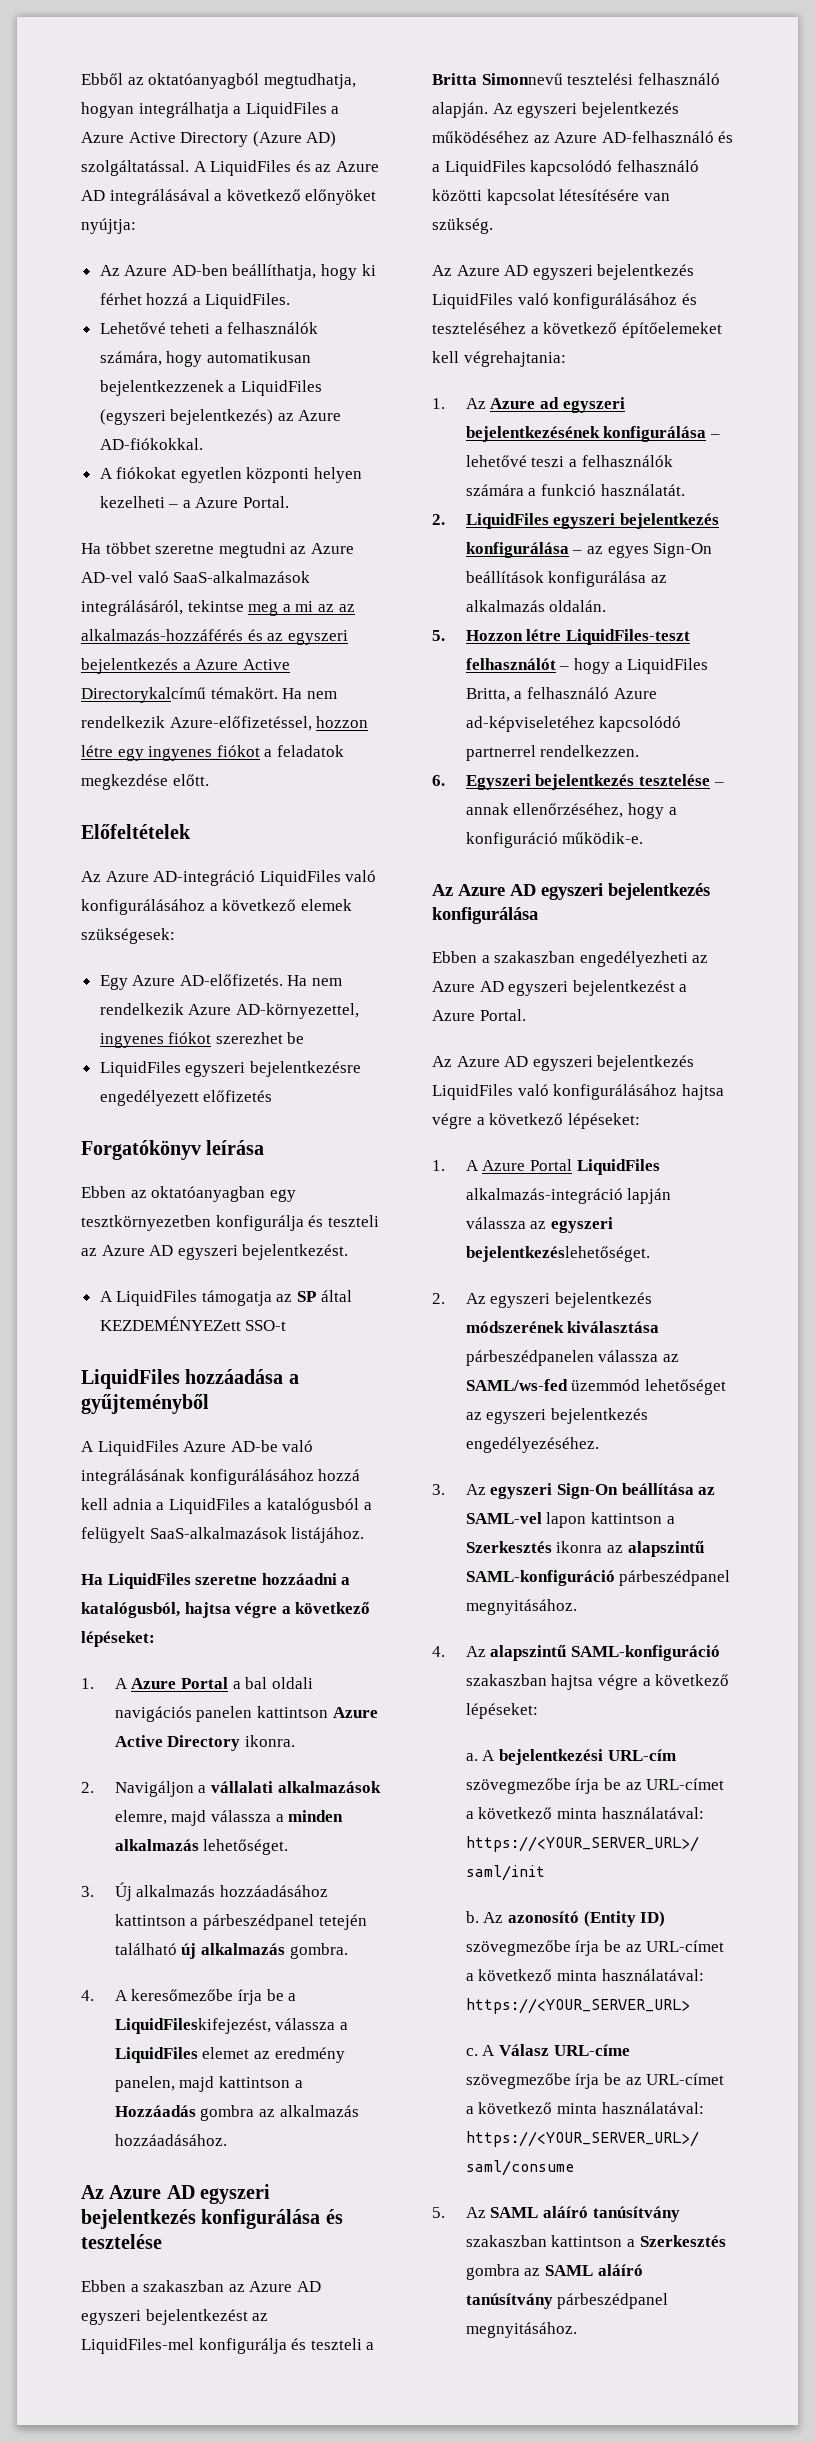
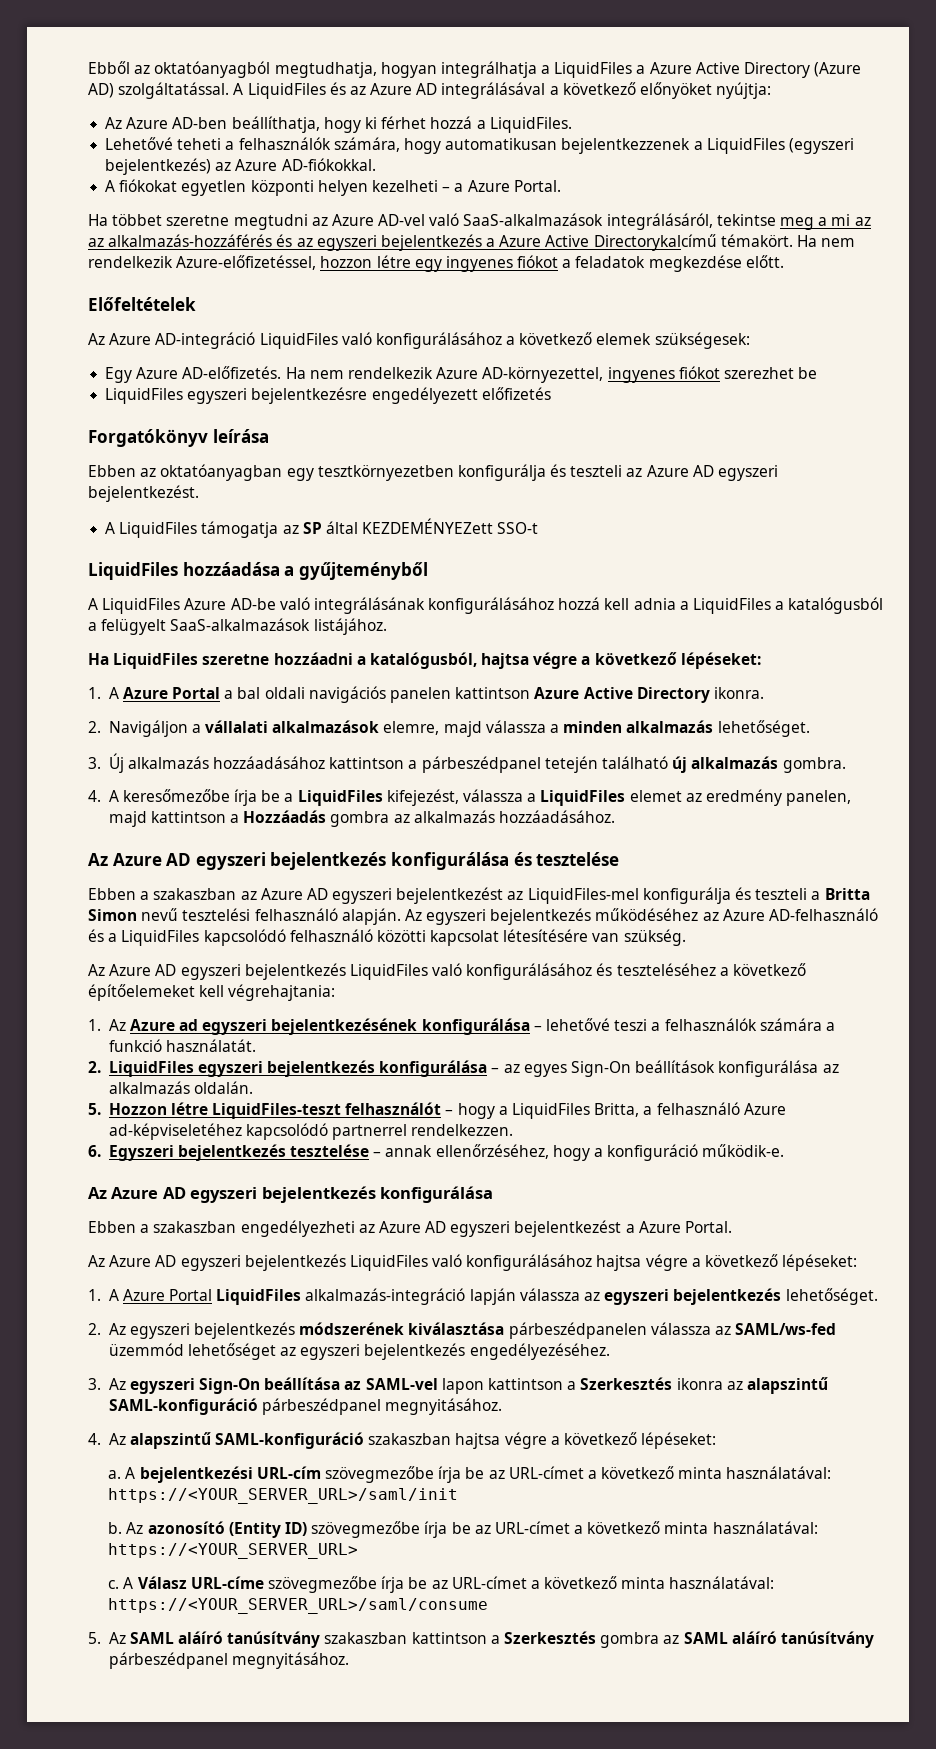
- 4. A keresőmezőbe írja be a LiquidFileskifejezést, válassza a LiquidFiles elemet az eredmény panelen, majd kattintson a Hozzáadás gombra az alkalmazás hozzáadásához.
+ 4. A keresőmezőbe írja be a LiquidFiles kifejezést, válassza a LiquidFiles elemet az eredmény panelen, majd kattintson a Hozzáadás gombra az alkalmazás hozzáadásához.
- Ebben a szakaszban az Azure AD egyszeri bejelentkezést az LiquidFiles-mel konfigurálja és teszteli a Britta Simonnevű tesztelési felhasználó alapján.
+ Ebben a szakaszban az Azure AD egyszeri bejelentkezést az LiquidFiles-mel konfigurálja és teszteli a Britta Simon nevű tesztelési felhasználó alapján.
- 1. A Azure Portal LiquidFiles alkalmazás-integráció lapján válassza az egyszeri bejelentkezéslehetőséget.
+ 1. A Azure Portal LiquidFiles alkalmazás-integráció lapján válassza az egyszeri bejelentkezés lehetőséget.

